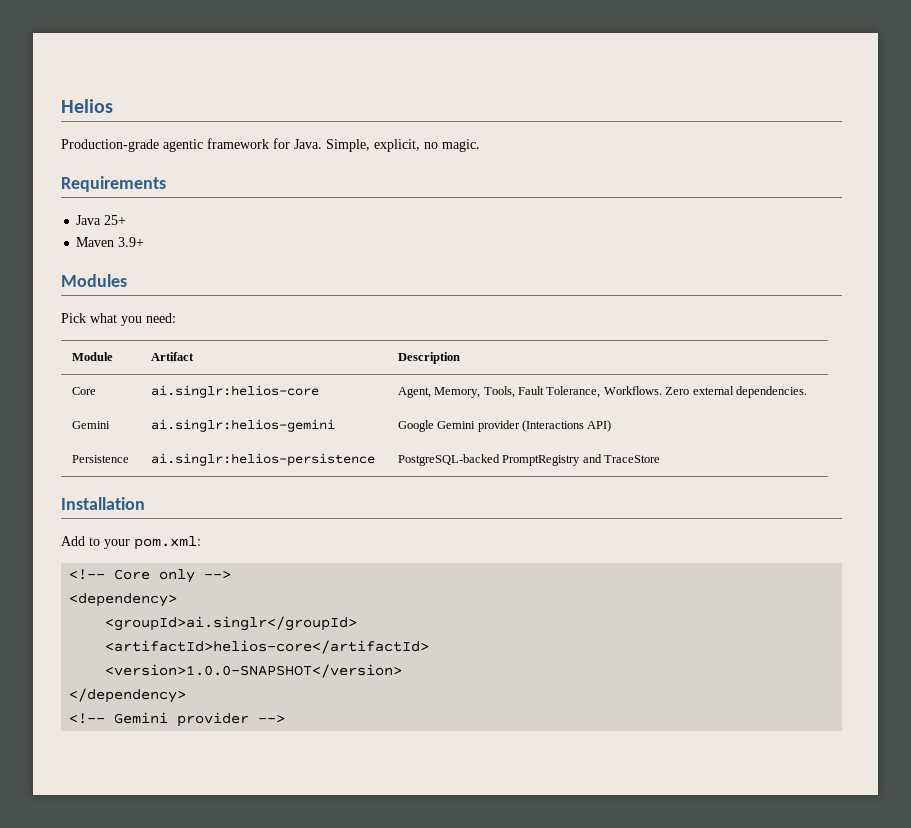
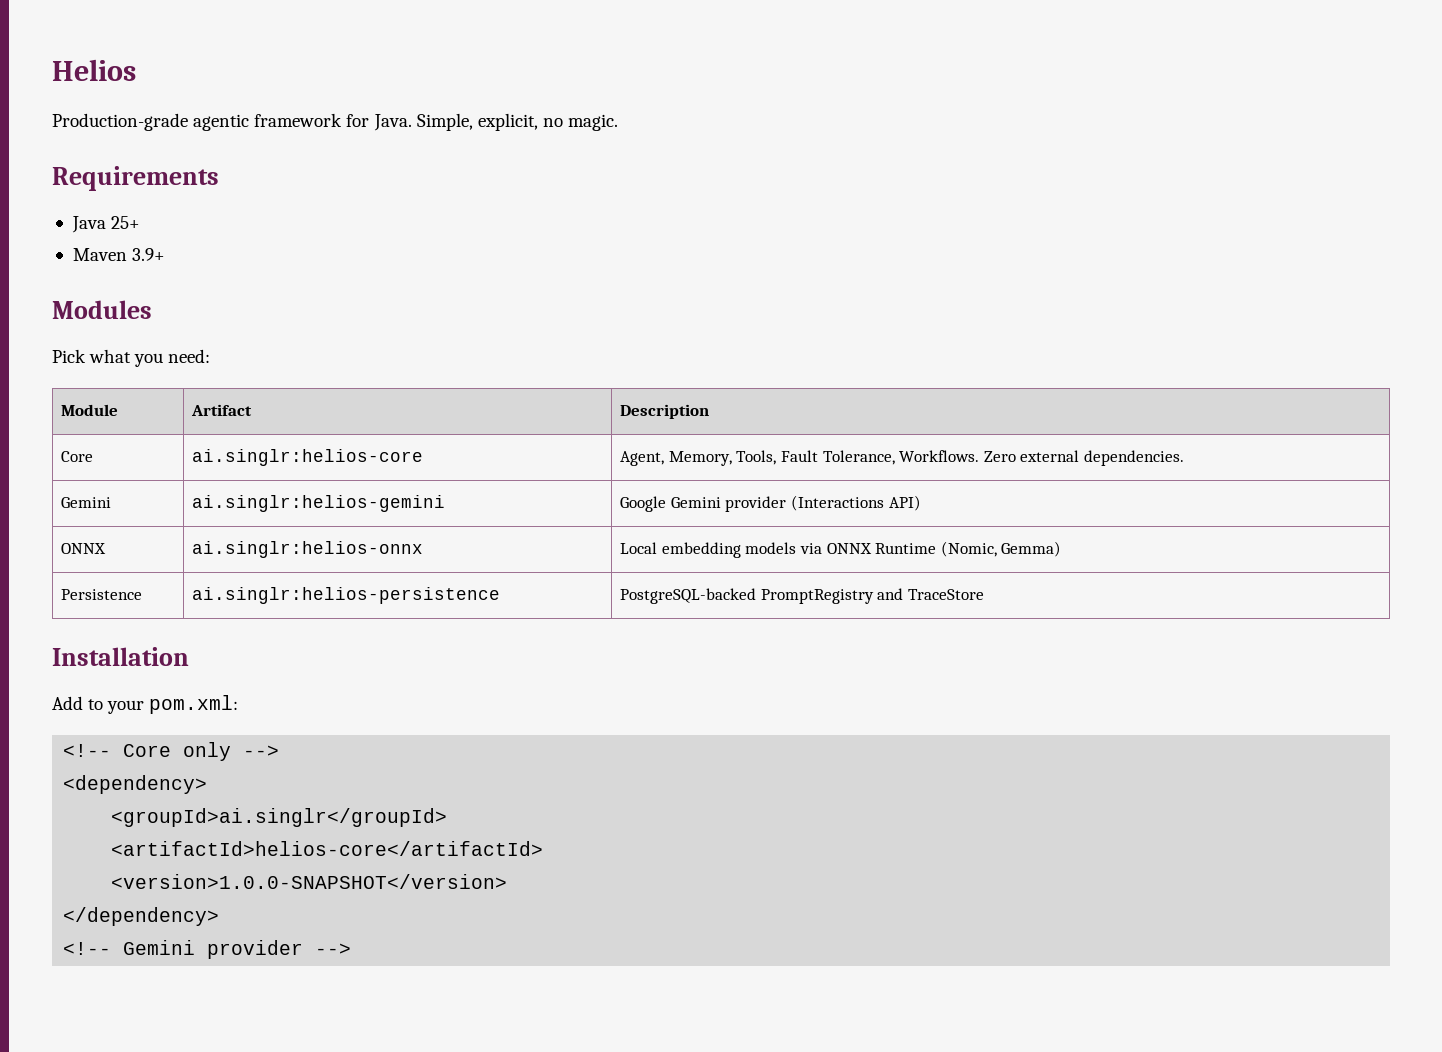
+ ONNX | ai.singlr:helios-onnx | Local embedding models via ONNX Runtime (Nomic, Gemma)

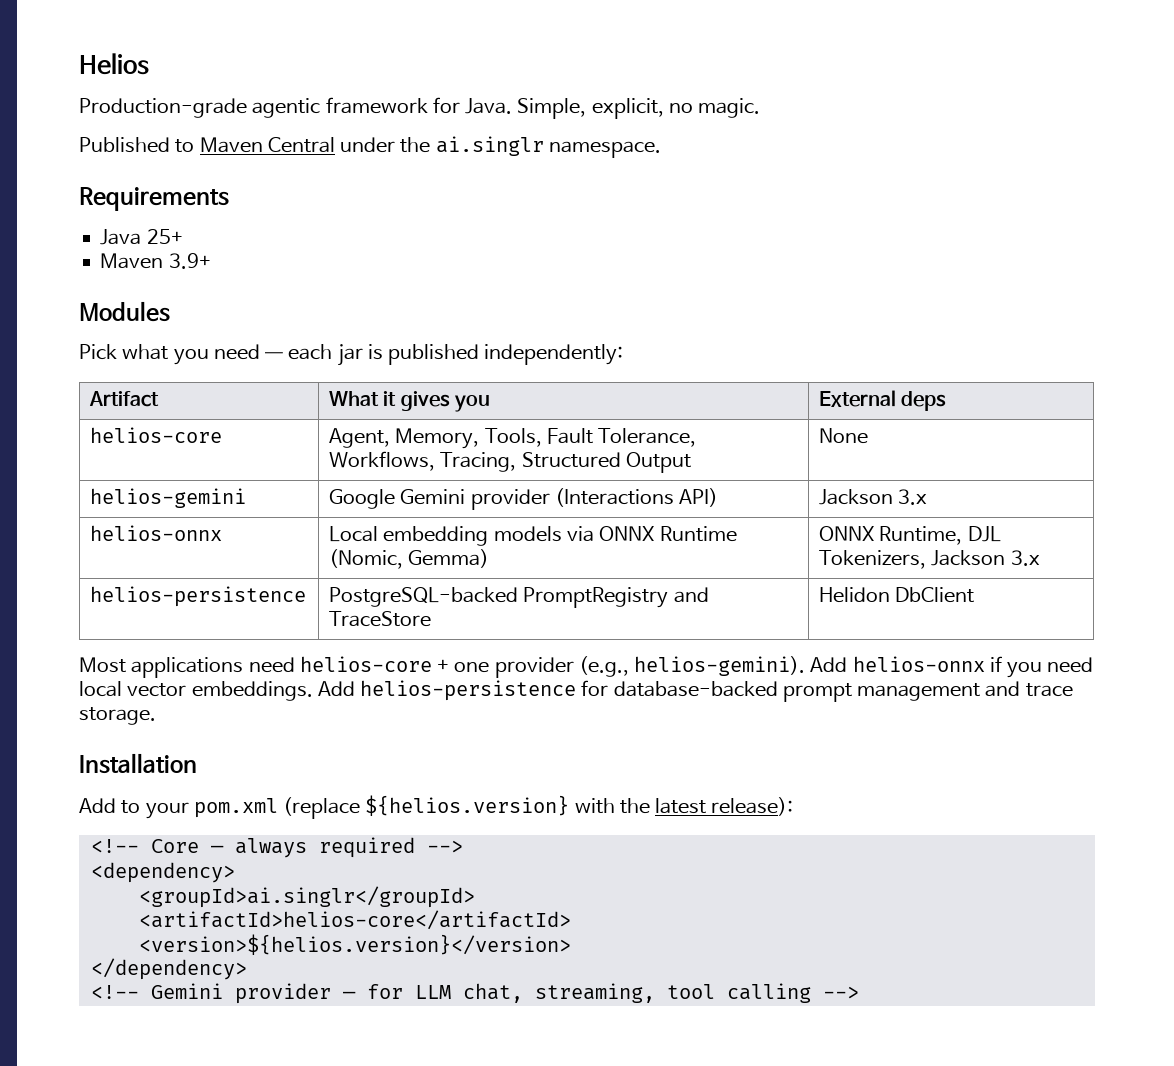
+ Published to Maven Central under the ai.singlr namespace.
- Pick what you need:
- Module | Artifact | Description
- Core | ai.singlr:helios-core | Agent, Memory, Tools, Fault Tolerance, Workflows. Zero external dependencies.
- Gemini | ai.singlr:helios-gemini | Google Gemini provider (Interactions API)
- ONNX | ai.singlr:helios-onnx | Local embedding models via ONNX Runtime (Nomic, Gemma)
- Persistence | ai.singlr:helios-persistence | PostgreSQL-backed PromptRegistry and TraceStore
+ Pick what you need — each jar is published independently:
+ Artifact | What it gives you | External deps
+ helios-core | Agent, Memory, Tools, Fault Tolerance, Workflows, Tracing, Structured Output | None
+ helios-gemini | Google Gemini provider (Interactions API) | Jackson 3.x
+ helios-onnx | Local embedding models via ONNX Runtime (Nomic, Gemma) | ONNX Runtime, DJL Tokenizers, Jackson 3.x
+ helios-persistence | PostgreSQL-backed PromptRegistry and TraceStore | Helidon DbClient
+ Most applications need helios-core + one provider (e.g., helios-gemini). Add helios-onnx if you need local vector embeddings. Add helios-persistence for database-backed prompt management and trace storage.
  Installation
- Add to your pom.xml:
+ Add to your pom.xml (replace ${helios.version} with the latest release):
- <!-- Core only -->
+ <!-- Core — always required -->
- <version>1.0.0-SNAPSHOT</version>
+ <version>${helios.version}</version>
- <!-- Gemini provider -->
+ <!-- Gemini provider — for LLM chat, streaming, tool calling -->

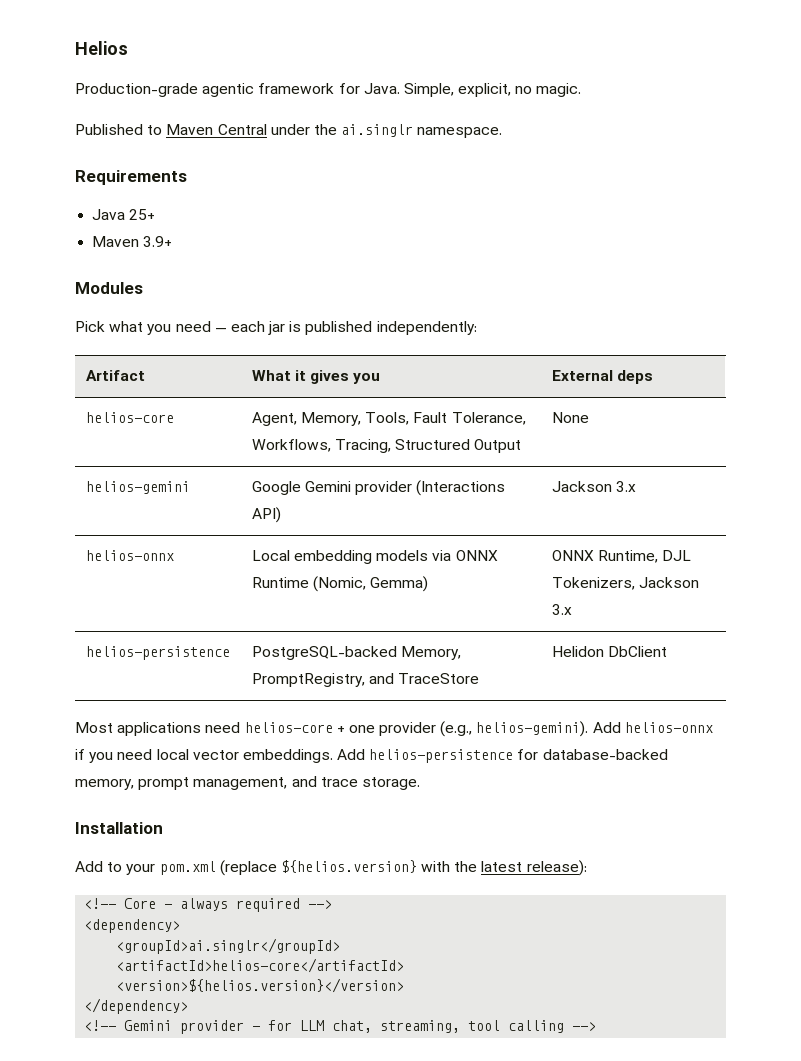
- helios-persistence | PostgreSQL-backed PromptRegistry and TraceStore | Helidon DbClient
+ helios-persistence | PostgreSQL-backed Memory, PromptRegistry, and TraceStore | Helidon DbClient
- Add helios-persistence for database-backed prompt management and trace storage.
+ Add helios-persistence for database-backed memory, prompt management, and trace storage.

